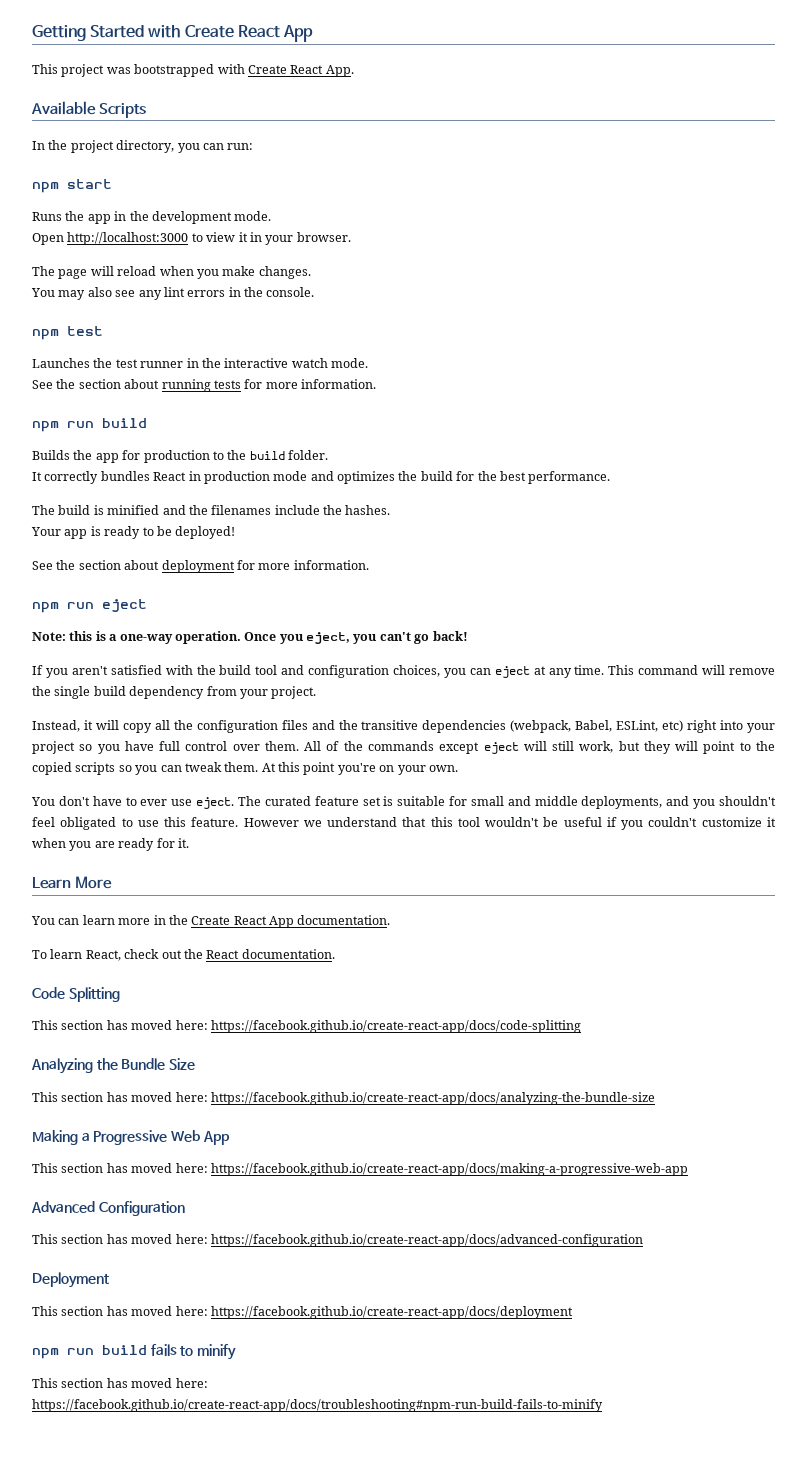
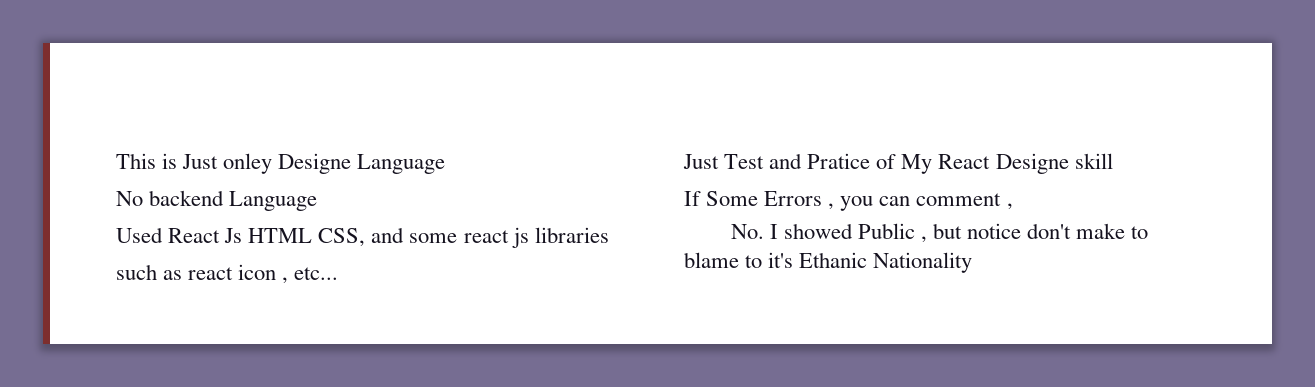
- Getting Started with Create React App
- This project was bootstrapped with Create React App.
- Available Scripts
- In the project directory, you can run:
- npm start
- Runs the app in the development mode.
- Open http://localhost:3000 to view it in your browser.
- The page will reload when you make changes.
- You may also see any lint errors in the console.
- npm test
- Launches the test runner in the interactive watch mode.
- See the section about running tests for more information.
- npm run build
- Builds the app for production to the build folder.
- It correctly bundles React in production mode and optimizes the build for the best performance.
- The build is minified and the filenames include the hashes.
- Your app is ready to be deployed!
- See the section about deployment for more information.
- npm run eject
- Note: this is a one-way operation. Once you eject, you can't go back!
- If you aren't satisfied with the build tool and configuration choices, you can eject at any time. This command will remove the single build dependency from your project.
- Instead, it will copy all the configuration files and the transitive dependencies (webpack, Babel, ESLint, etc) right into your project so you have full control over them. All of the commands except eject will still work, but they will point to the copied scripts so you can tweak them. At this point you're on your own.
- You don't have to ever use eject. The curated feature set is suitable for small and middle deployments, and you shouldn't feel obligated to use this feature. However we understand that this tool wouldn't be useful if you couldn't customize it when you are ready for it.
- Learn More
- You can learn more in the Create React App documentation.
- To learn React, check out the React documentation.
- Code Splitting
- This section has moved here: https://facebook.github.io/create-react-app/docs/code-splitting
- Analyzing the Bundle Size
- This section has moved here: https://facebook.github.io/create-react-app/docs/analyzing-the-bundle-size
- Making a Progressive Web App
- This section has moved here: https://facebook.github.io/create-react-app/docs/making-a-progressive-web-app
- Advanced Configuration
- This section has moved here: https://facebook.github.io/create-react-app/docs/advanced-configuration
- Deployment
- This section has moved here: https://facebook.github.io/create-react-app/docs/deployment
- npm run build fails to minify
- This section has moved here: https://facebook.github.io/create-react-app/docs/troubleshooting#npm-run-build-fails-to-minify
+ This is Just onley Designe Language
+ No backend Language
+ Used React Js HTML CSS, and some react js libraries
+ such as react icon , etc...
+ Just Test and Pratice of My React Designe skill
+ If Some Errors , you can comment ,
+ No. I showed Public , but notice don't make to blame to it's Ethanic Nationality

